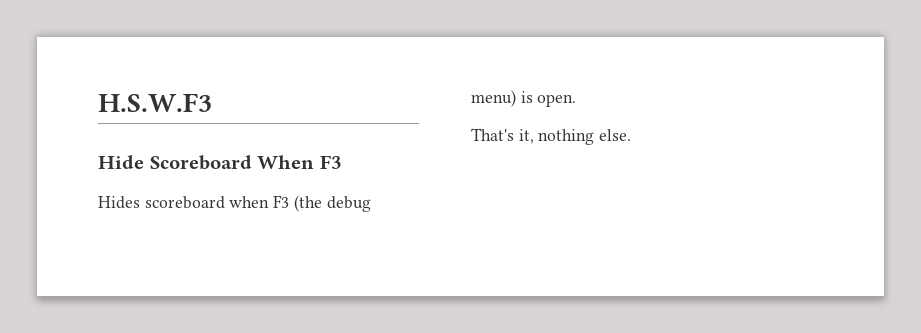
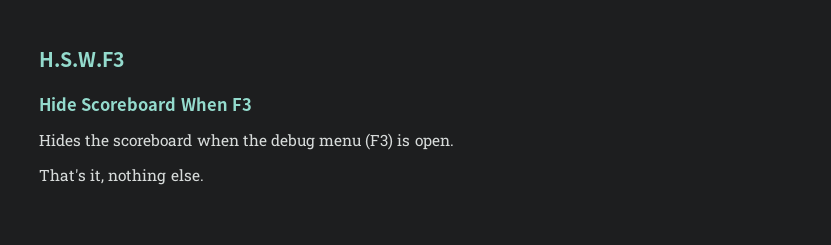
- Hides scoreboard when F3 (the debug menu) is open.
+ Hides the scoreboard when the debug menu (F3) is open.

